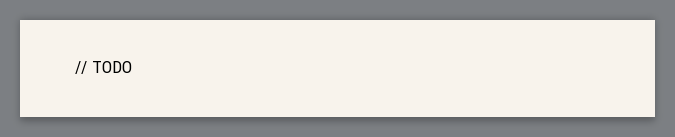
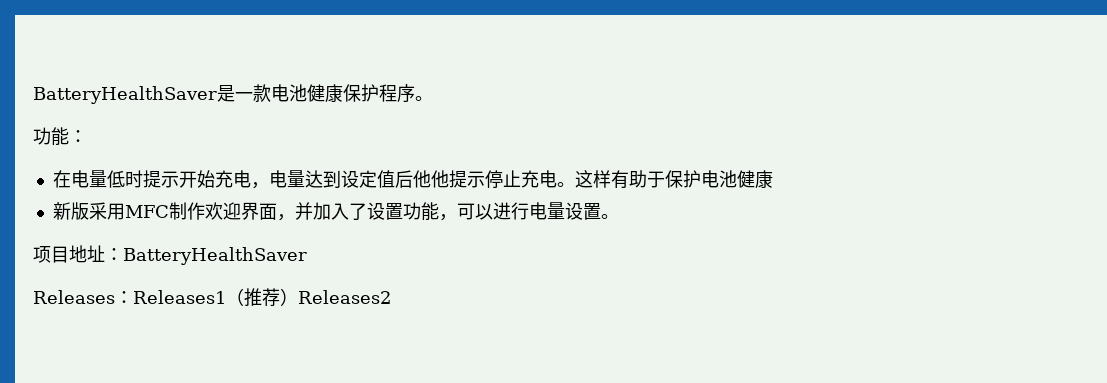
- // TODO
+ BatteryHealthSaver是一款电池健康保护程序。
+ 功能：
+ 在电量低时提示开始充电，电量达到设定值后他他提示停止充电。这样有助于保护电池健康
+ 新版采用MFC制作欢迎界面，并加入了设置功能，可以进行电量设置。
+ 项目地址：BatteryHealthSaver
+ Releases：Releases1（推荐）Releases2

